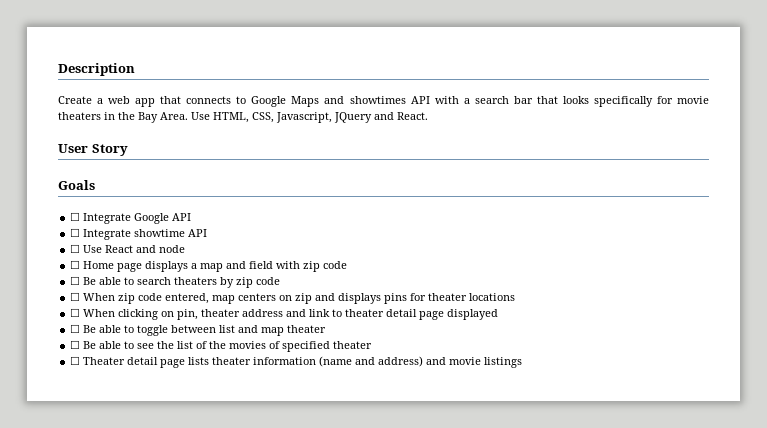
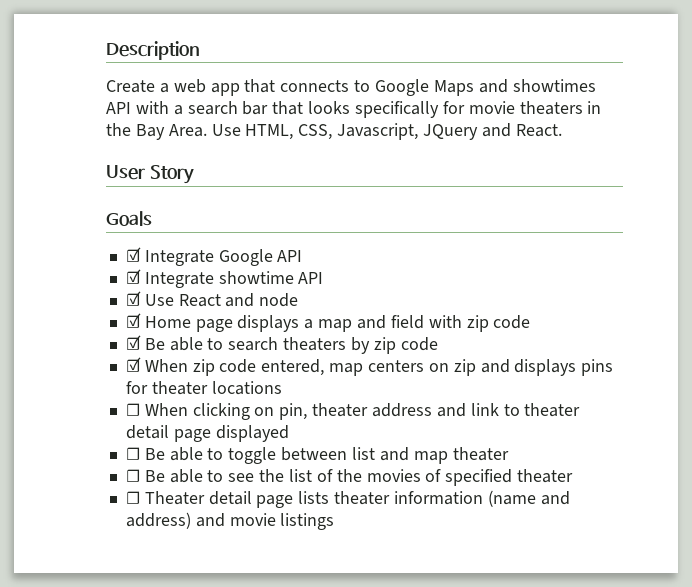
- ☐ Integrate Google API
+ ☑ Integrate Google API
- ☐ Integrate showtime API
+ ☑ Integrate showtime API
- ☐ Use React and node
+ ☑ Use React and node
- ☐ Home page displays a map and field with zip code
+ ☑ Home page displays a map and field with zip code
- ☐ Be able to search theaters by zip code
+ ☑ Be able to search theaters by zip code
- ☐ When zip code entered, map centers on zip and displays pins for theater locations
+ ☑ When zip code entered, map centers on zip and displays pins for theater locations

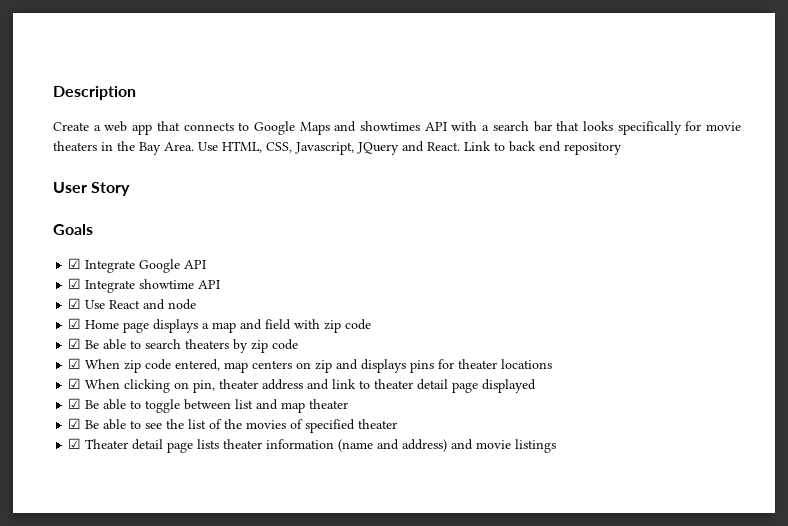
+ Link to back end repository
- ☐ When clicking on pin, theater address and link to theater detail page displayed
+ ☑ When clicking on pin, theater address and link to theater detail page displayed
- ☐ Be able to toggle between list and map theater
+ ☑ Be able to toggle between list and map theater
- ☐ Be able to see the list of the movies of specified theater
+ ☑ Be able to see the list of the movies of specified theater
- ☐ Theater detail page lists theater information (name and address) and movie listings
+ ☑ Theater detail page lists theater information (name and address) and movie listings

